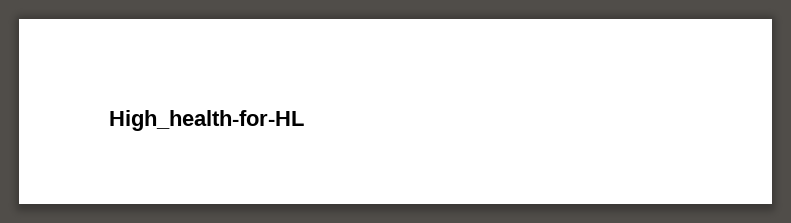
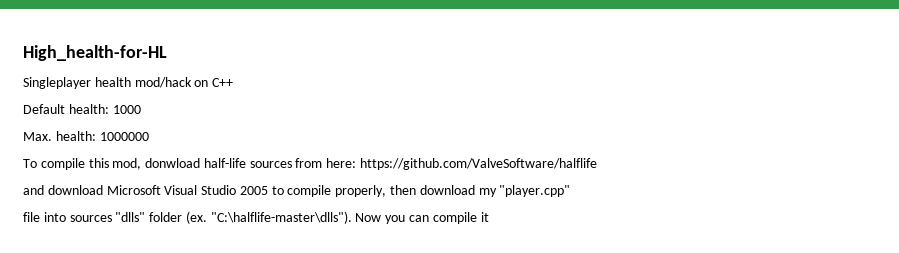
+ Singleplayer health mod/hack on C++
+ Default health: 1000
+ Max. health: 1000000
+ To compile this mod, donwload half-life sources from here: https://github.com/ValveSoftware/halflife
+ and download Microsoft Visual Studio 2005 to compile properly, then download my "player.cpp"
+ file into sources "dlls" folder (ex. "C:\halflife-master\dlls"). Now you can compile it

